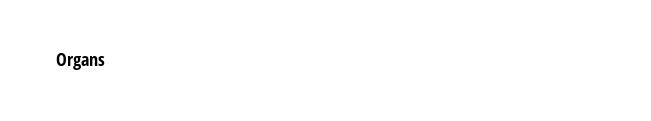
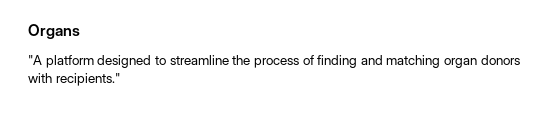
+ "A platform designed to streamline the process of finding and matching organ donors with recipients."

